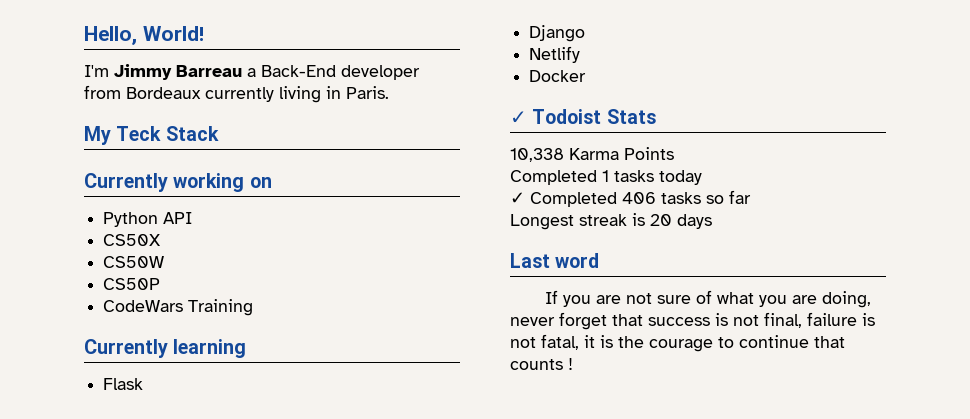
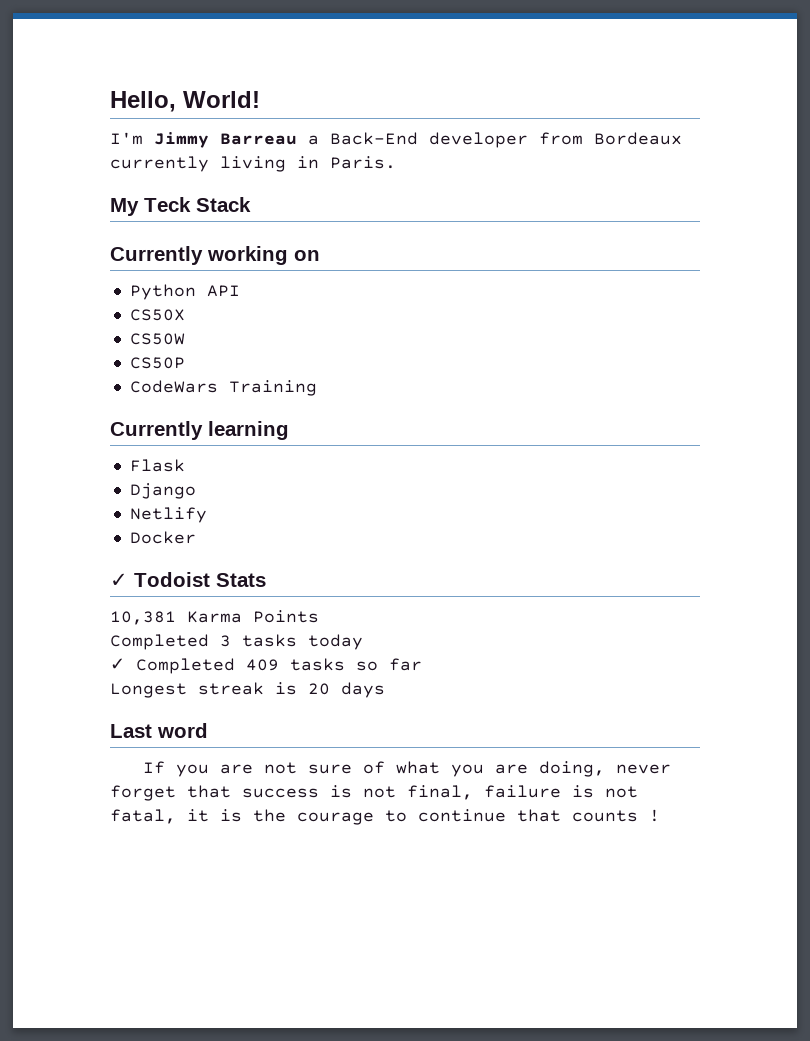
- 10,338 Karma Points
+ 10,381 Karma Points
- Completed 1 tasks today
+ Completed 3 tasks today
- ✓ Completed 406 tasks so far
+ ✓ Completed 409 tasks so far

